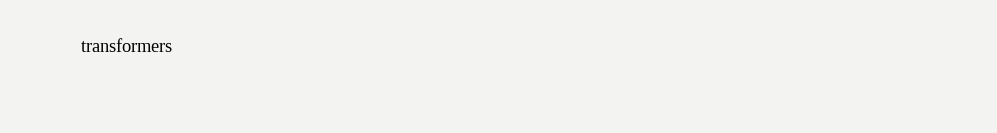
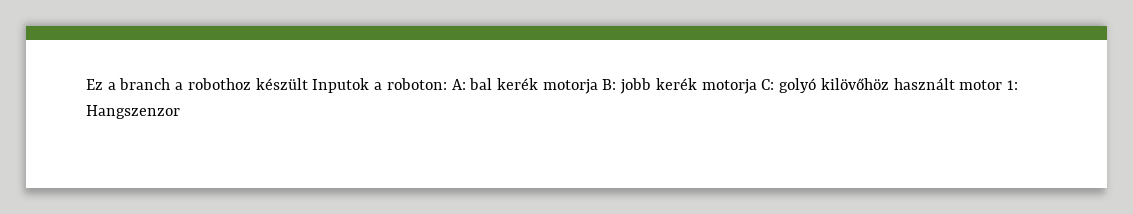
- transformers
+ Ez a branch a robothoz készült Inputok a roboton: A: bal kerék motorja B: jobb kerék motorja C: golyó kilövőhöz használt motor 1: Hangszenzor

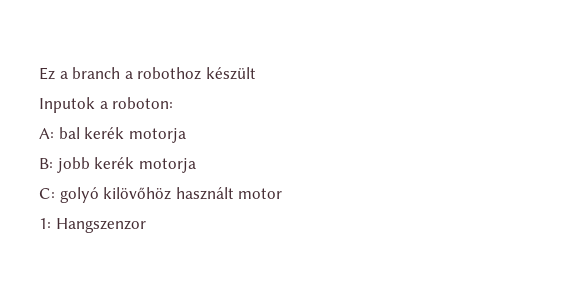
- Ez a branch a robothoz készült Inputok a roboton: A: bal kerék motorja B: jobb kerék motorja C: golyó kilövőhöz használt motor 1: Hangszenzor
+ Ez a branch a robothoz készült
+ Inputok a roboton:
+ A: bal kerék motorja
+ B: jobb kerék motorja
+ C: golyó kilövőhöz használt motor
+ 1: Hangszenzor

